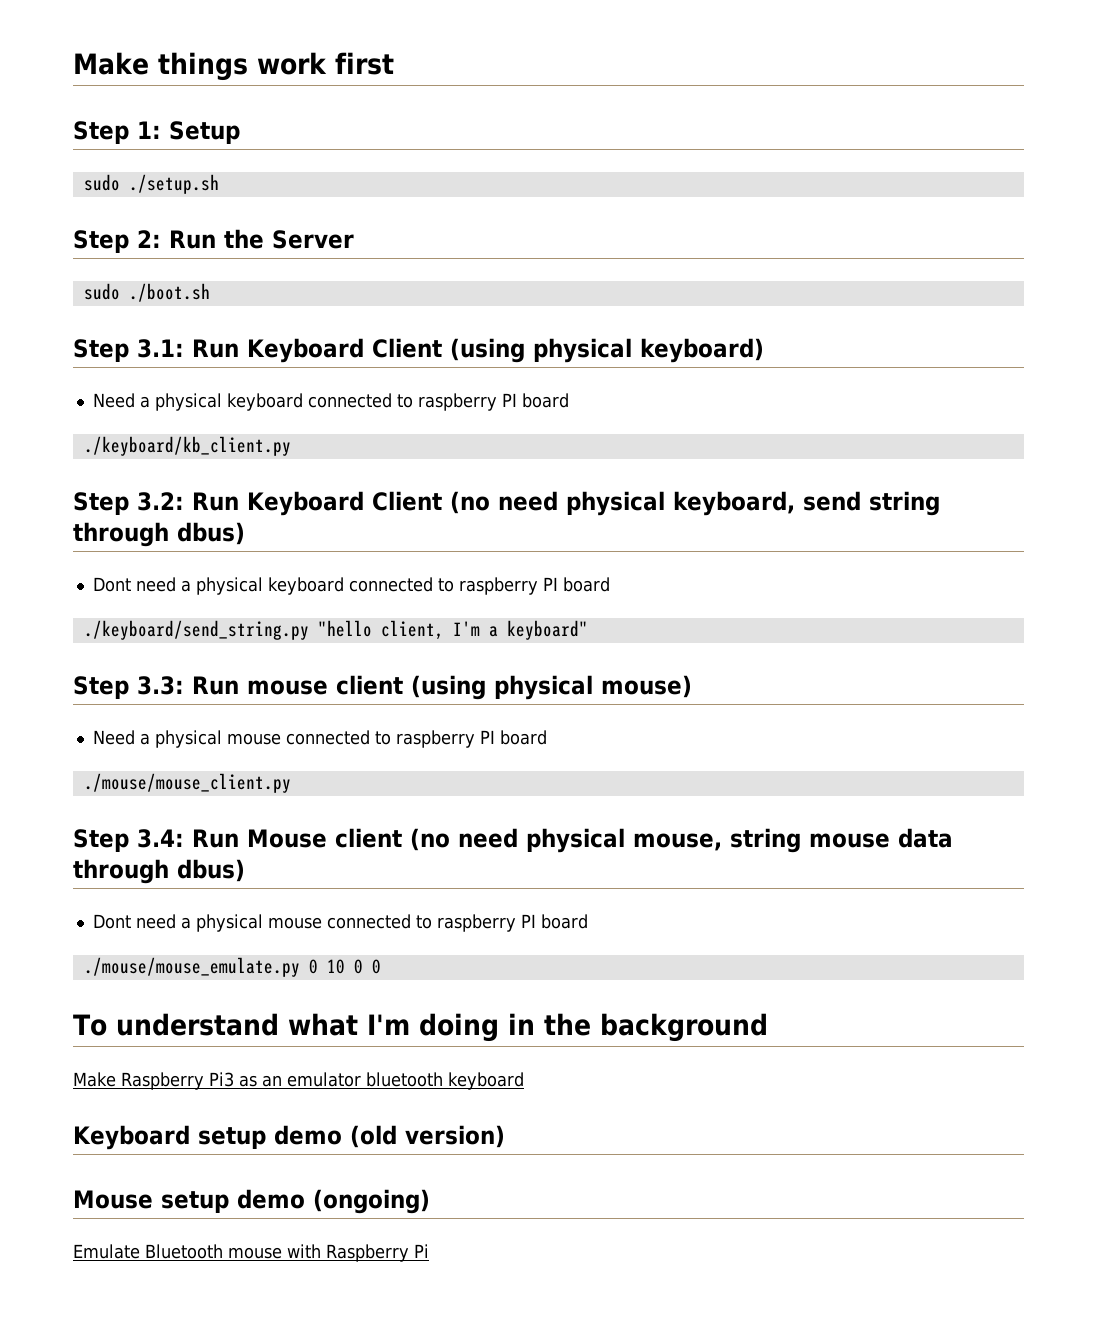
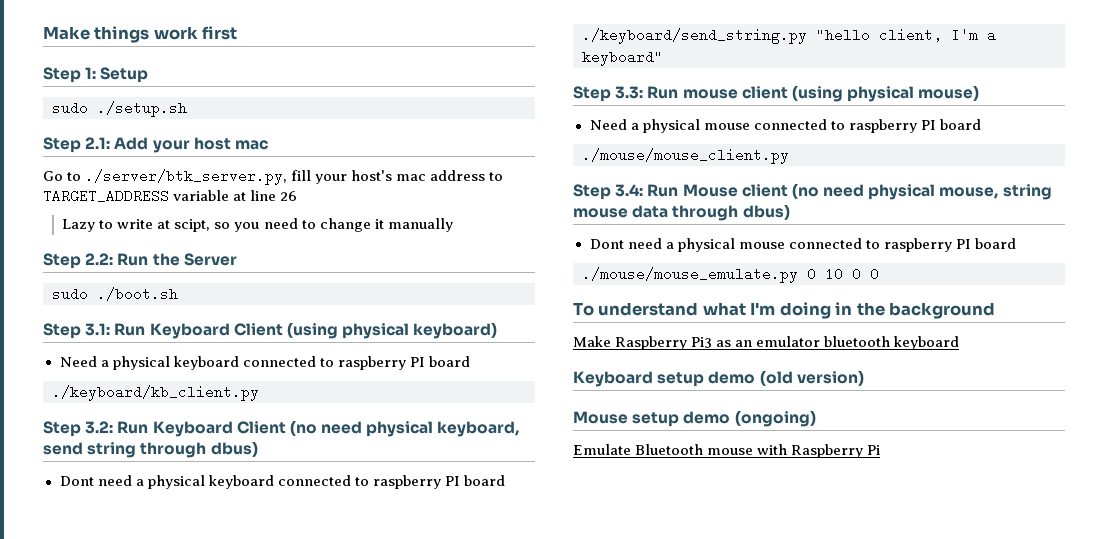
- Step 2: Run the Server
+ Step 2.1: Add your host mac
+ Go to ./server/btk_server.py, fill your host's mac address to TARGET_ADDRESS variable at line 26
+ Lazy to write at scipt, so you need to change it manually
+ Step 2.2: Run the Server

